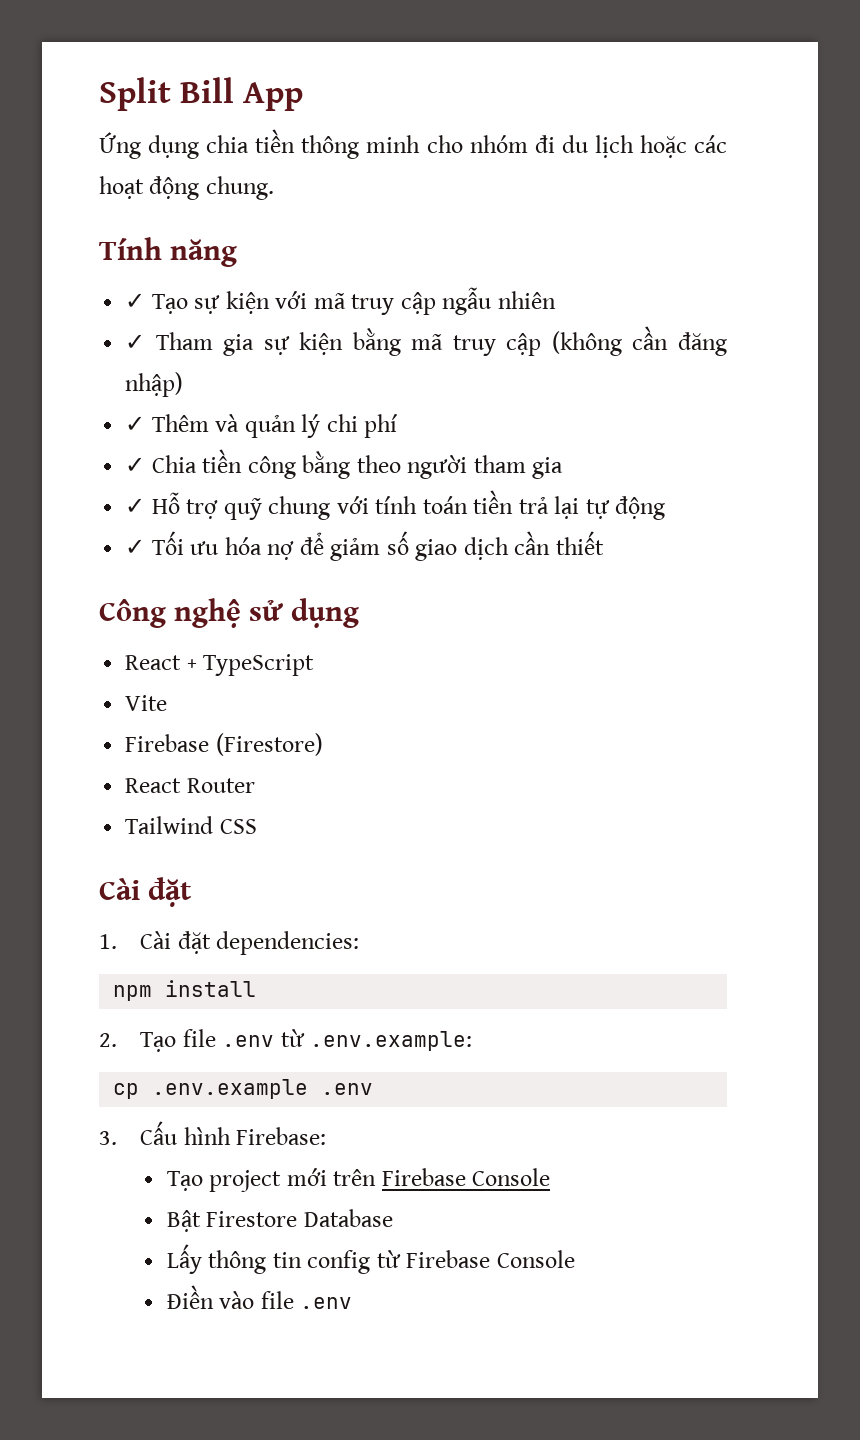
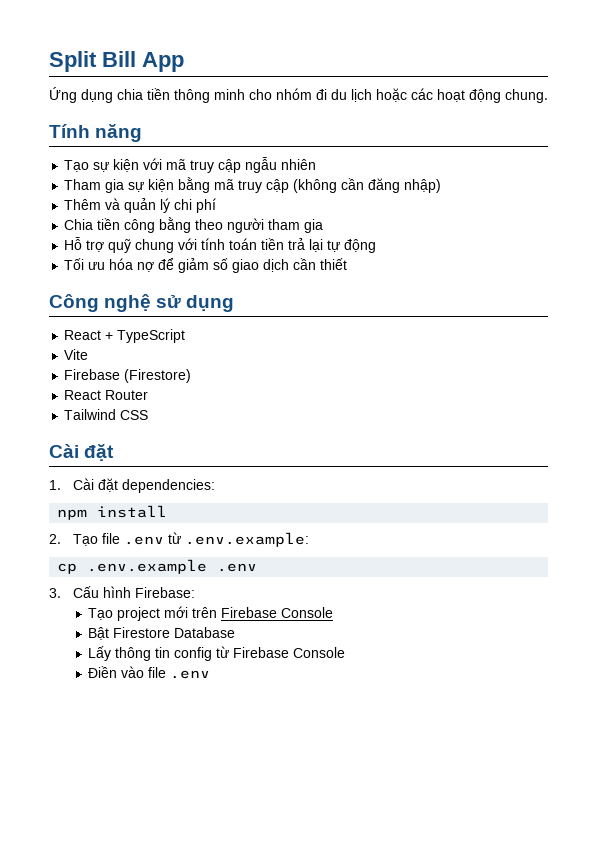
- ✓ Tạo sự kiện với mã truy cập ngẫu nhiên
+ Tạo sự kiện với mã truy cập ngẫu nhiên
- ✓ Tham gia sự kiện bằng mã truy cập (không cần đăng nhập)
+ Tham gia sự kiện bằng mã truy cập (không cần đăng nhập)
- ✓ Thêm và quản lý chi phí
+ Thêm và quản lý chi phí
- ✓ Chia tiền công bằng theo người tham gia
+ Chia tiền công bằng theo người tham gia
- ✓ Hỗ trợ quỹ chung với tính toán tiền trả lại tự động
+ Hỗ trợ quỹ chung với tính toán tiền trả lại tự động
- ✓ Tối ưu hóa nợ để giảm số giao dịch cần thiết
+ Tối ưu hóa nợ để giảm số giao dịch cần thiết

